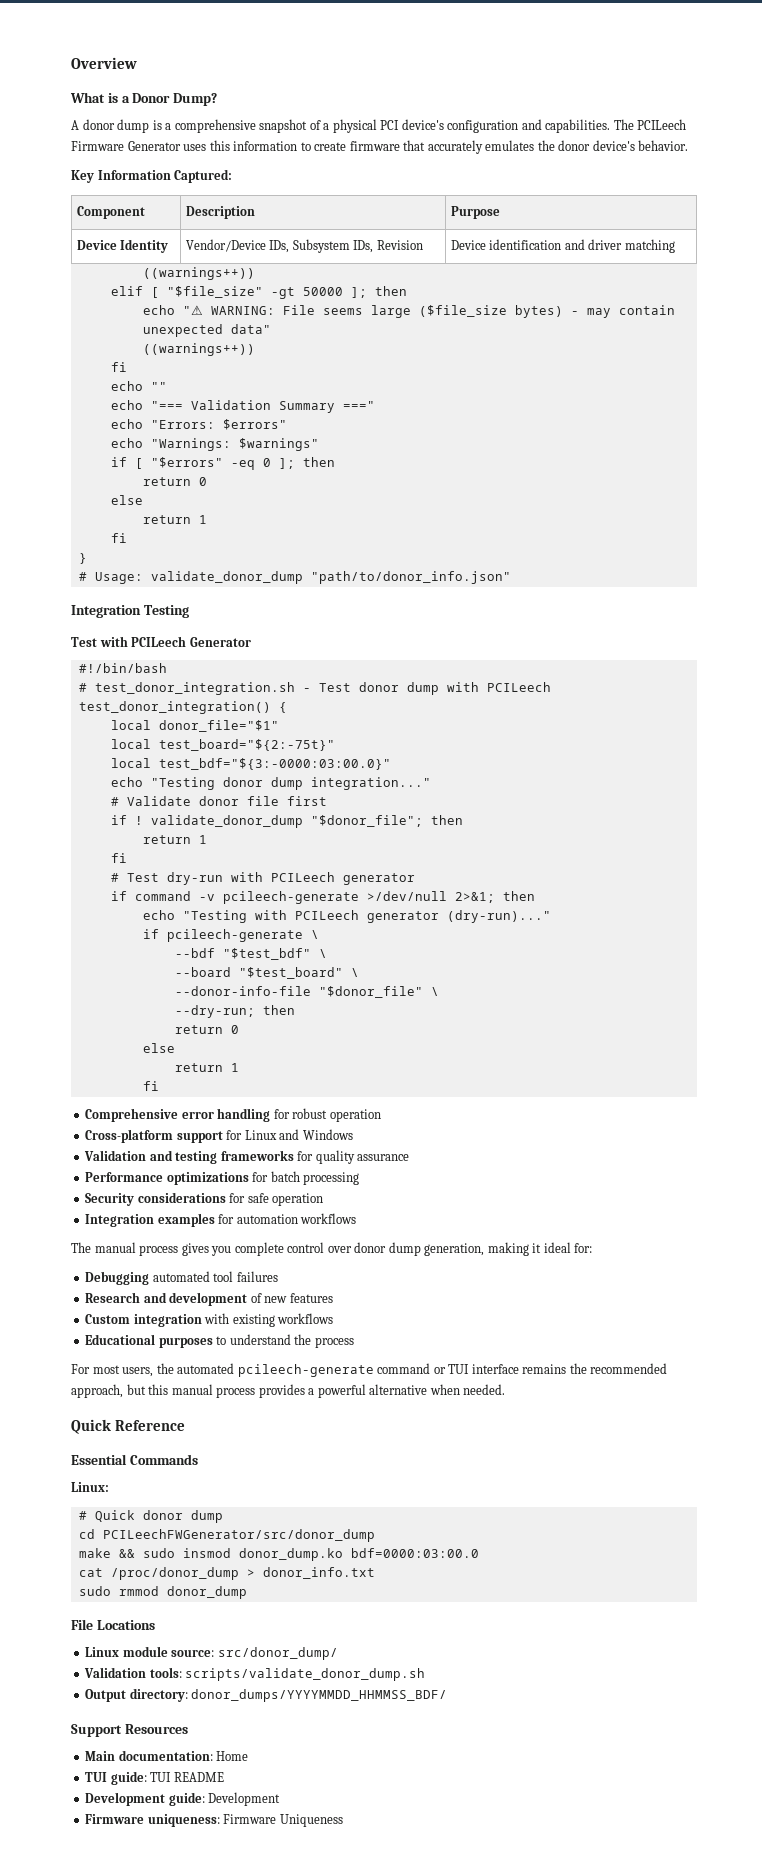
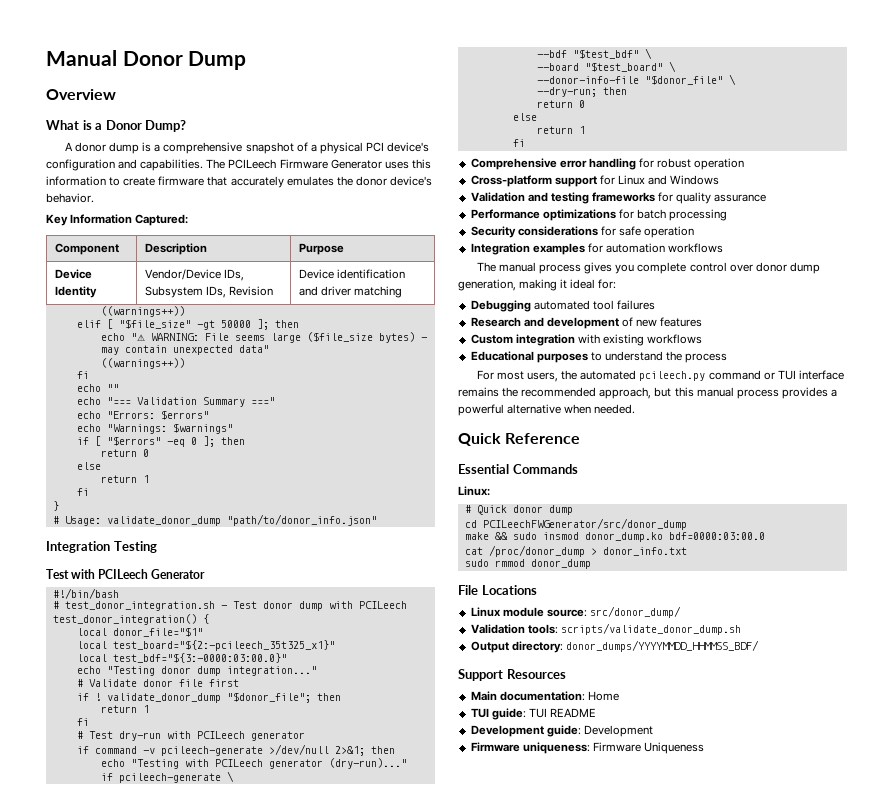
+ Manual Donor Dump
- local test_board="${2:-75t}"
+ local test_board="${2:-pcileech_35t325_x1}"
- For most users, the automated pcileech-generate command or TUI interface remains the recommended approach, but this manual process provides a powerful alternative when needed.
+ For most users, the automated pcileech.py command or TUI interface remains the recommended approach, but this manual process provides a powerful alternative when needed.

